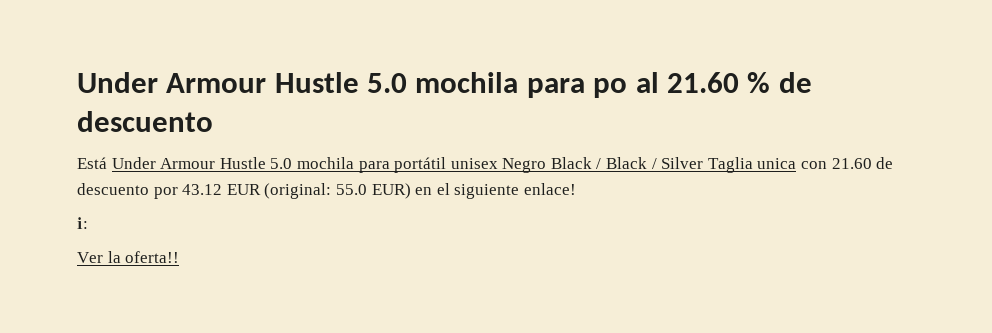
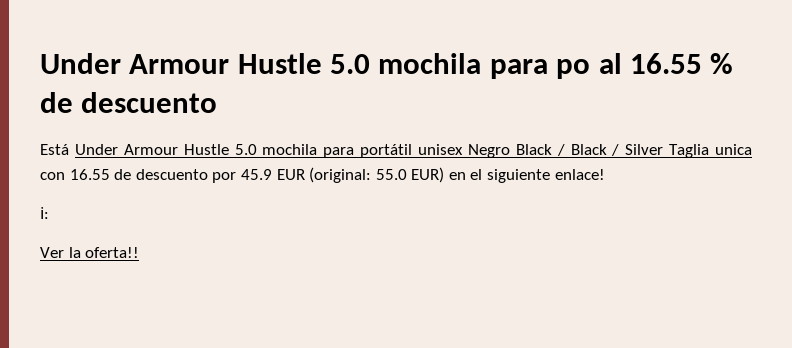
- Under Armour Hustle 5.0 mochila para po al 21.60 % de descuento
+ Under Armour Hustle 5.0 mochila para po al 16.55 % de descuento
- Está Under Armour Hustle 5.0 mochila para portátil unisex Negro Black / Black / Silver Taglia unica con 21.60 de descuento por 43.12 EUR (original: 55.0 EUR) en el siguiente enlace!
+ Está Under Armour Hustle 5.0 mochila para portátil unisex Negro Black / Black / Silver Taglia unica con 16.55 de descuento por 45.9 EUR (original: 55.0 EUR) en el siguiente enlace!

